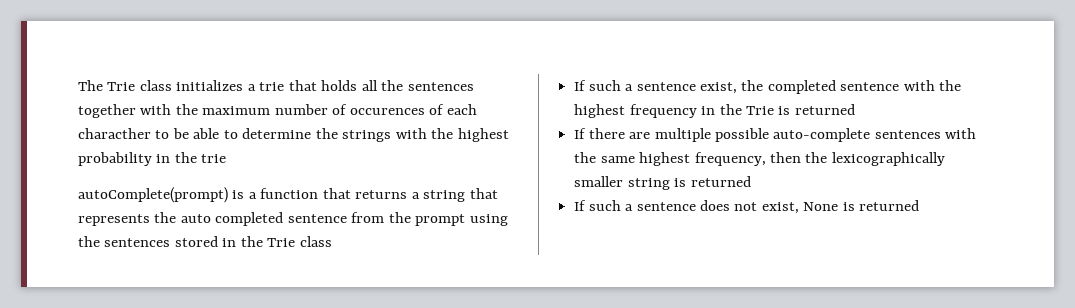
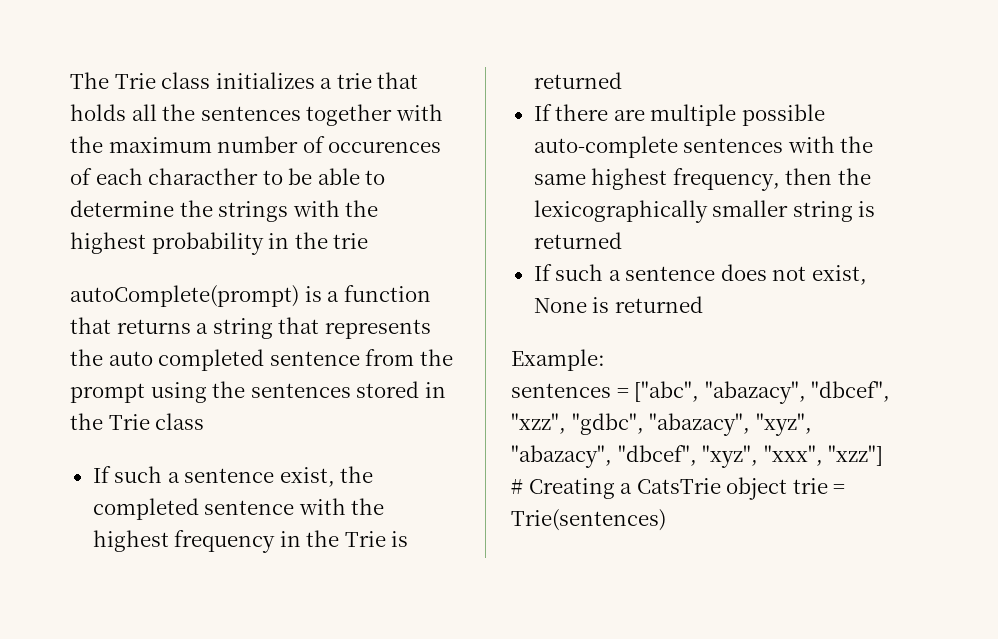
+ Example:
+ sentences = ["abc", "abazacy", "dbcef", "xzz", "gdbc", "abazacy", "xyz", "abazacy", "dbcef", "xyz", "xxx", "xzz"] # Creating a CatsTrie object trie = Trie(sentences)

